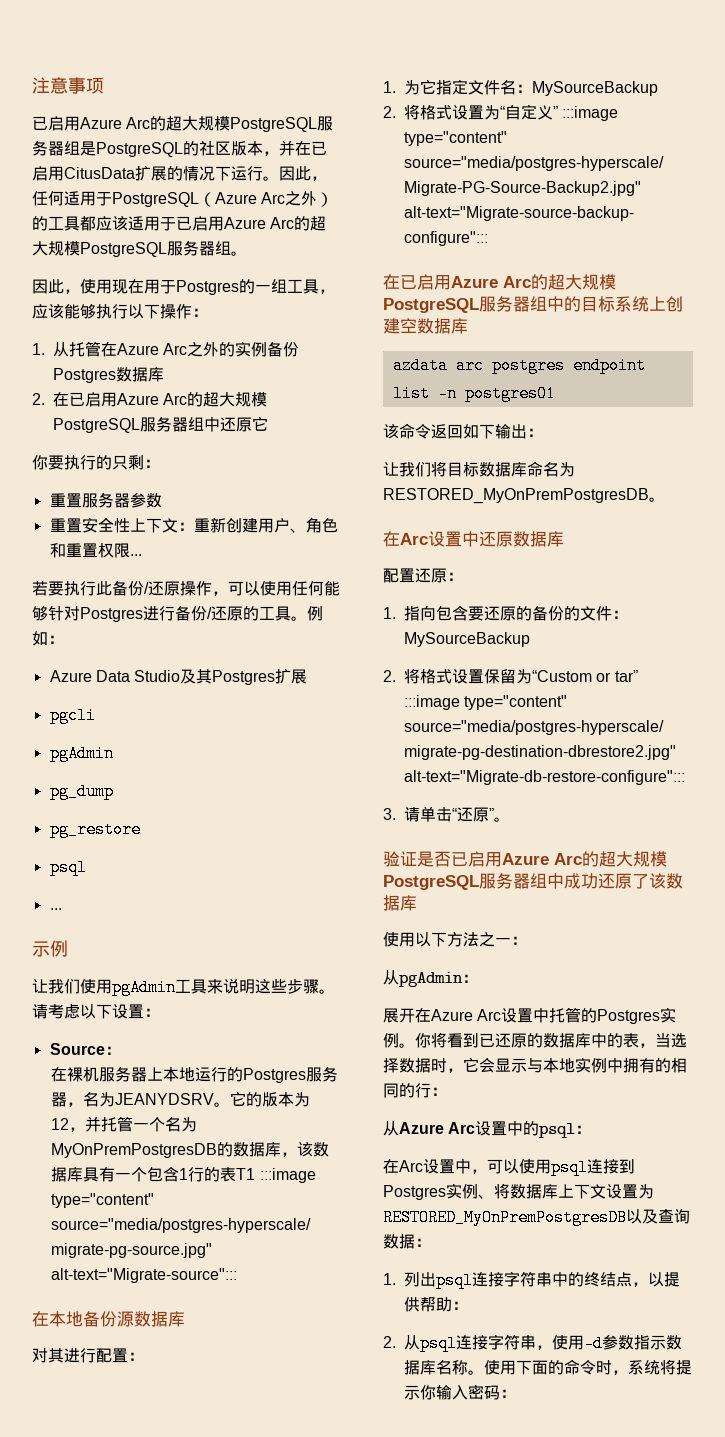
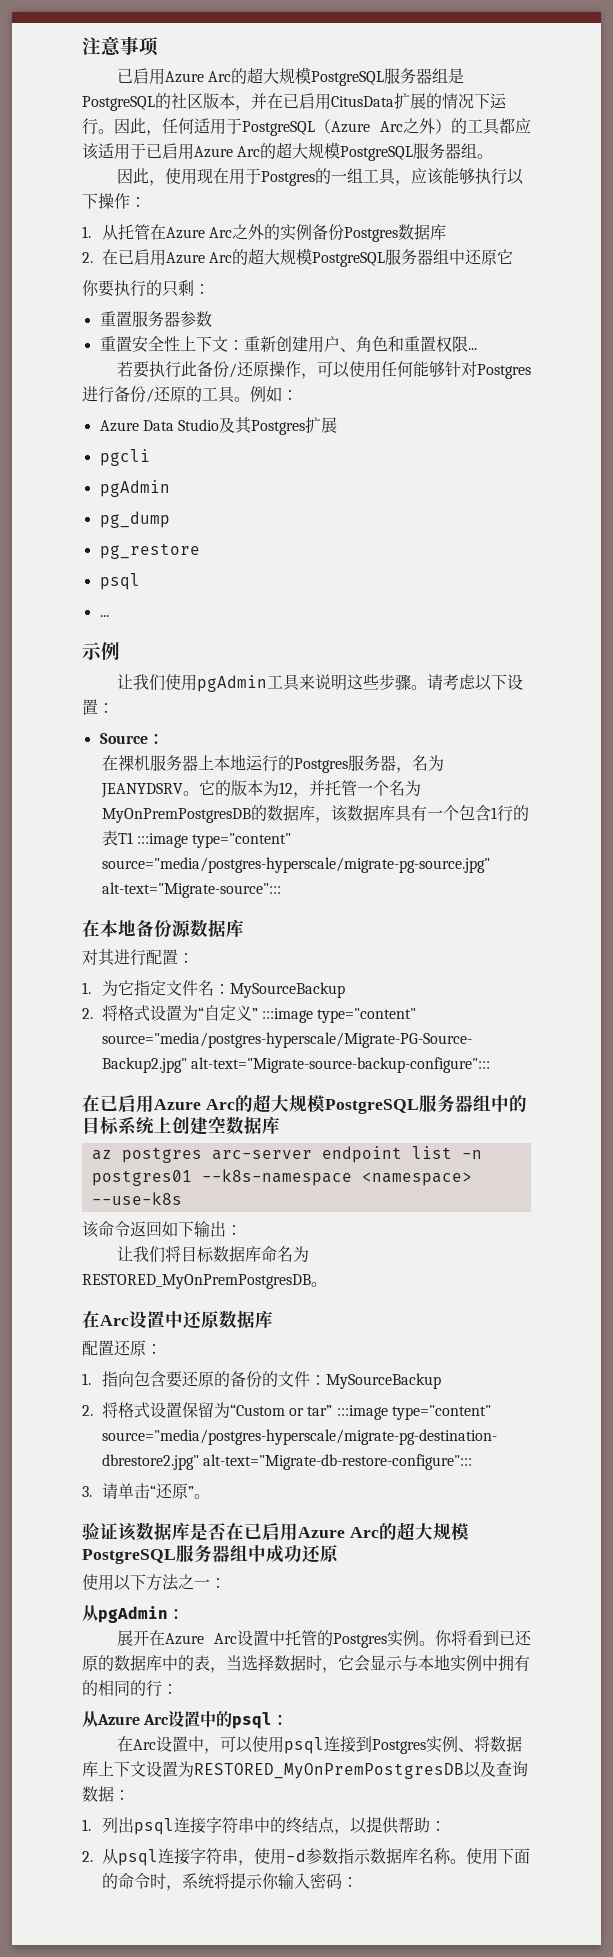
- azdata arc postgres endpoint list -n postgres01
+ az postgres arc-server endpoint list -n postgres01 --k8s-namespace <namespace> --use-k8s
- 验证是否已启用Azure Arc的超大规模PostgreSQL服务器组中成功还原了该数据库
+ 验证该数据库是否在已启用Azure Arc的超大规模PostgreSQL服务器组中成功还原

